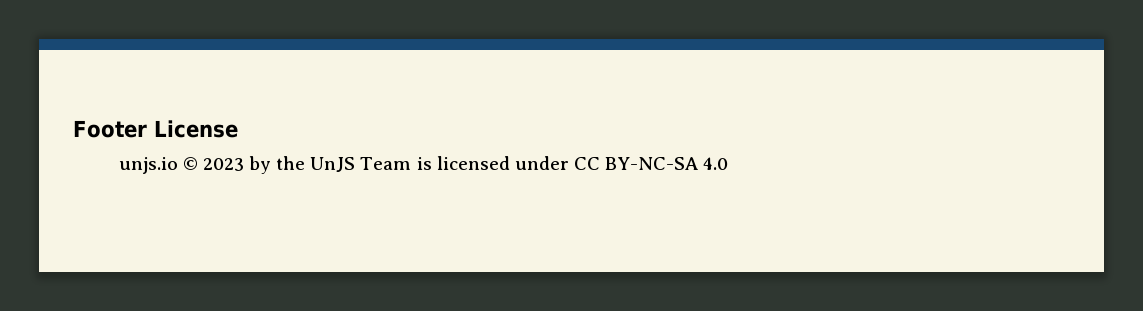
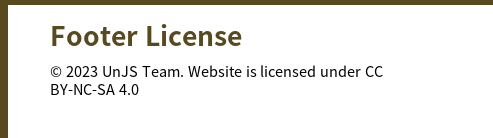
- unjs.io © 2023 by the UnJS Team is licensed under CC BY-NC-SA 4.0
+ © 2023 UnJS Team. Website is licensed under CC BY-NC-SA 4.0

